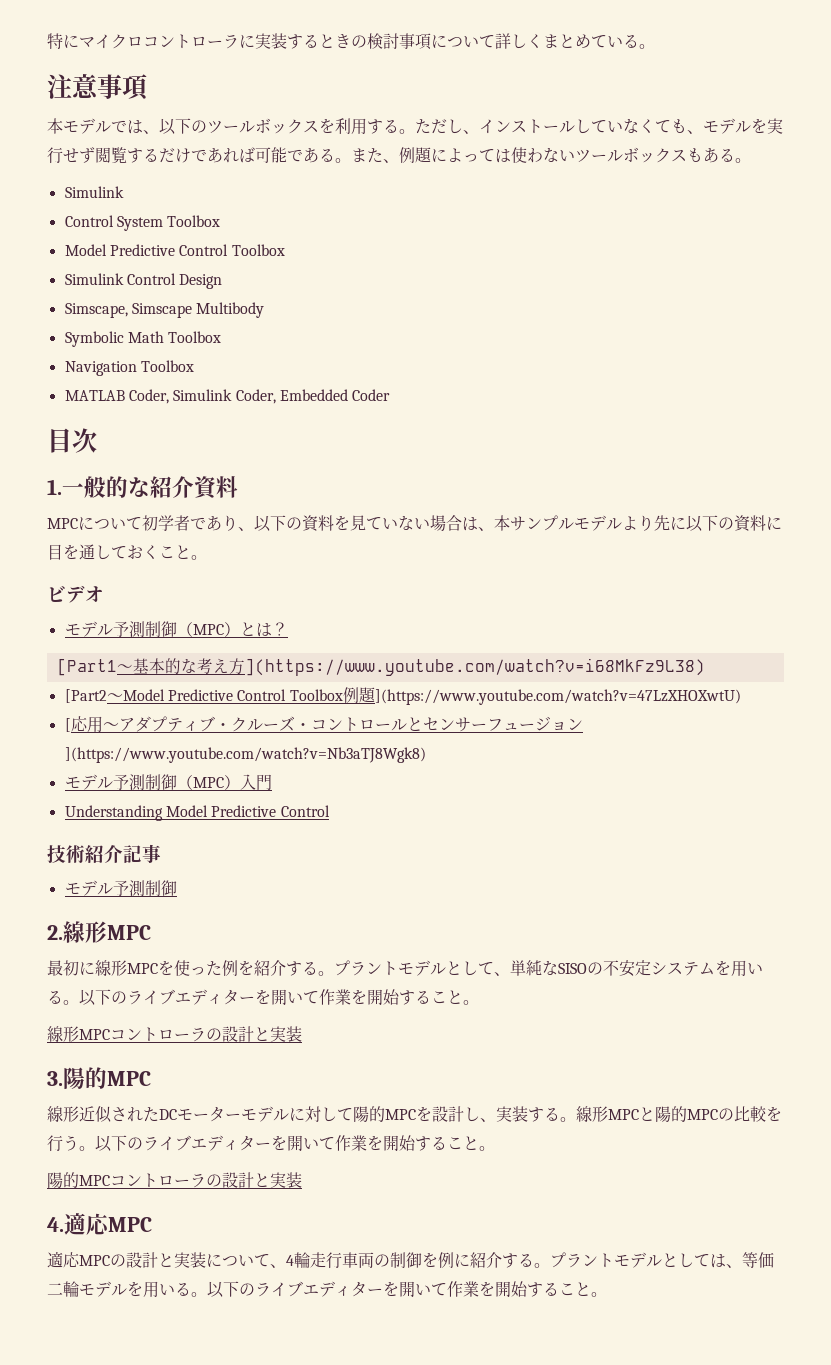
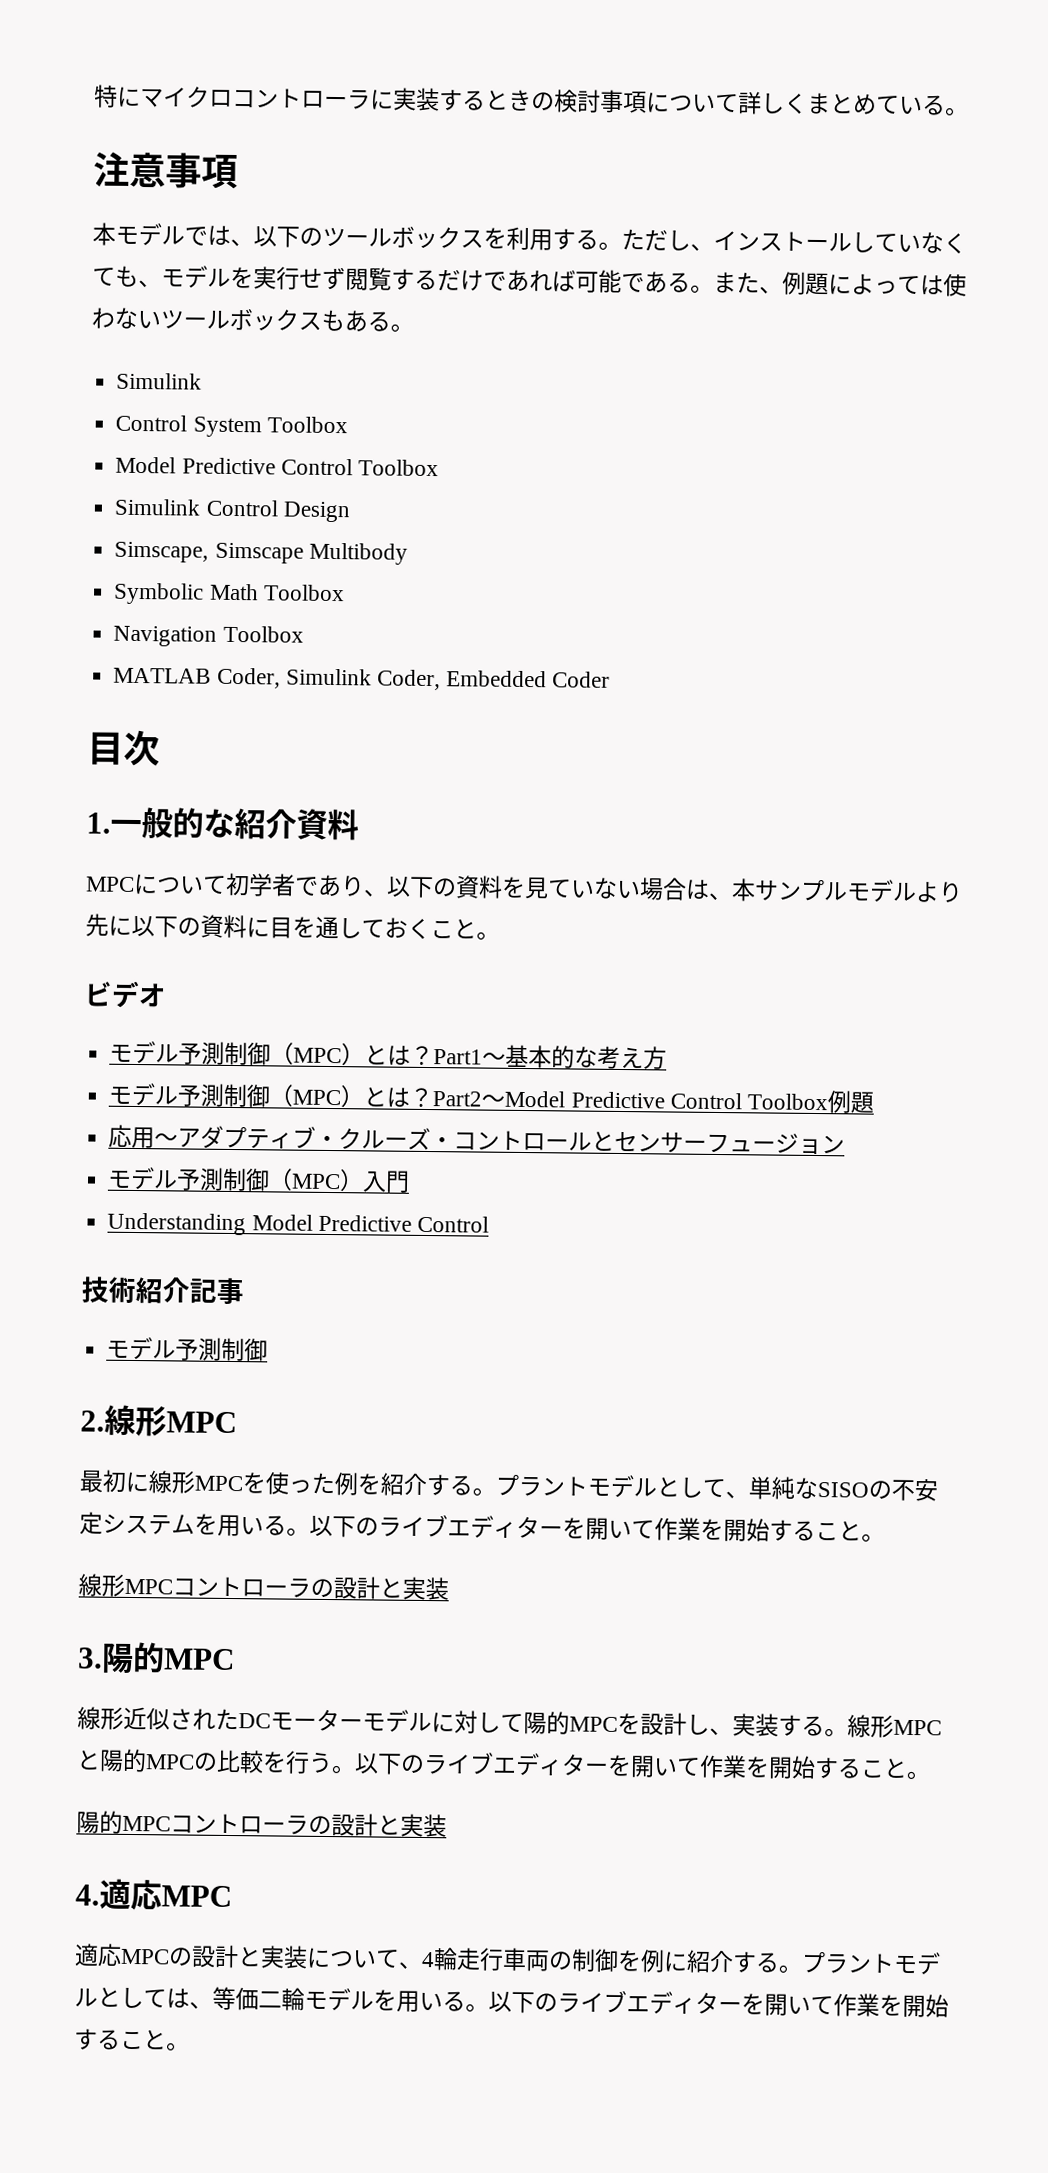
- モデル予測制御（MPC）とは？
- [Part1～基本的な考え方](https://www.youtube.com/watch?v=i68MkFz9L38)
- [Part2～Model Predictive Control Toolbox例題](https://www.youtube.com/watch?v=47LzXHOXwtU)
- [応用～アダプティブ・クルーズ・コントロールとセンサーフュージョン](https://www.youtube.com/watch?v=Nb3aTJ8Wgk8)
+ モデル予測制御（MPC）とは？Part1～基本的な考え方
+ モデル予測制御（MPC）とは？Part2～Model Predictive Control Toolbox例題
+ 応用～アダプティブ・クルーズ・コントロールとセンサーフュージョン

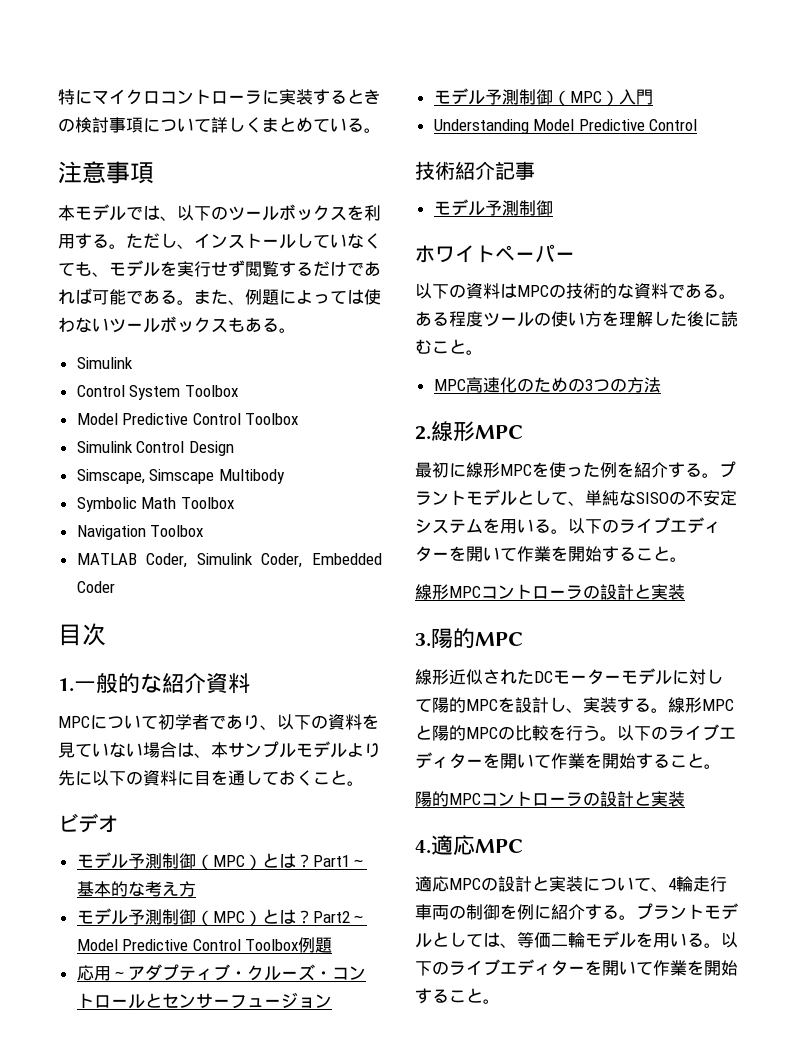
+ ホワイトペーパー
+ 以下の資料はMPCの技術的な資料である。ある程度ツールの使い方を理解した後に読むこと。
+ MPC高速化のための3つの方法

